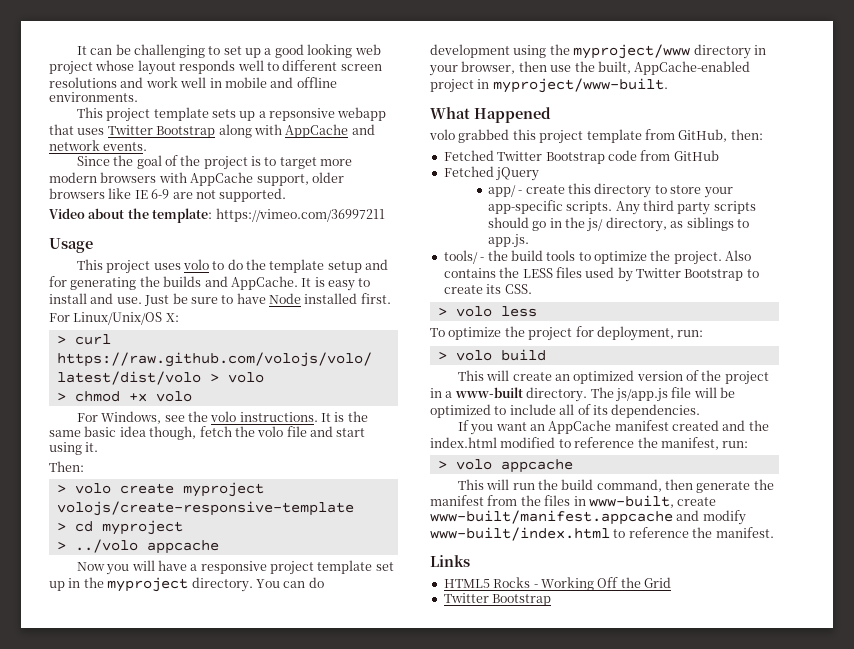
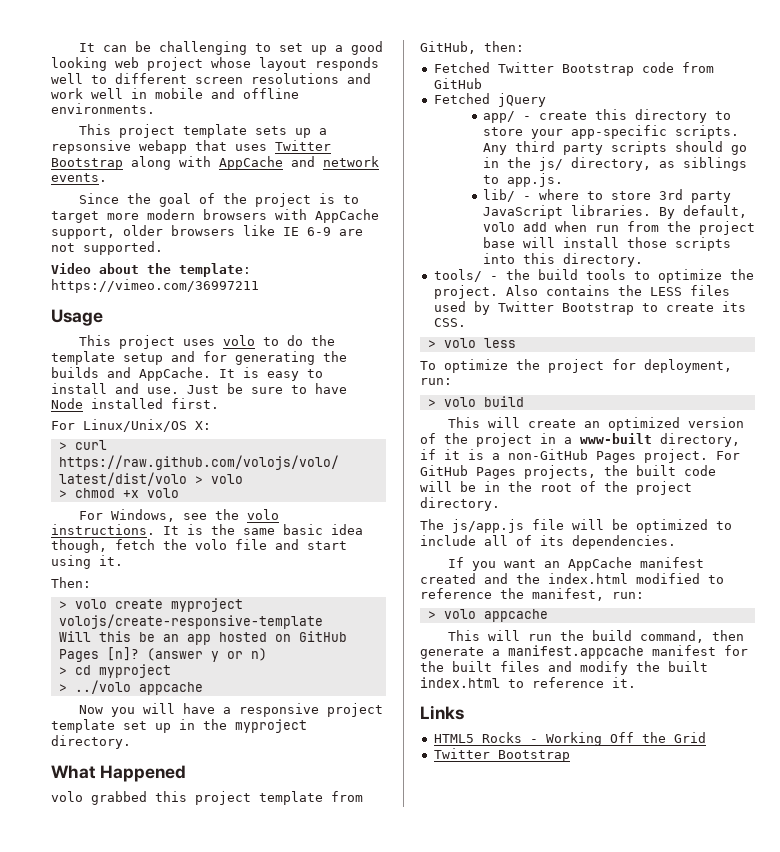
+ Will this be an app hosted on GitHub Pages [n]? (answer y or n)
- You can do development using the myproject/www directory in your browser, then use the built, AppCache-enabled project in myproject/www-built.
+ lib/ - where to store 3rd party JavaScript libraries. By default, volo add when run from the project base will install those scripts into this directory.
- This will create an optimized version of the project in a www-built directory. The js/app.js file will be optimized to include all of its dependencies.
+ This will create an optimized version of the project in a www-built directory, if it is a non-GitHub Pages project. For GitHub Pages projects, the built code will be in the root of the project directory.
+ The js/app.js file will be optimized to include all of its dependencies.
- This will run the build command, then generate the manifest from the files in www-built, create www-built/manifest.appcache and modify www-built/index.html to reference the manifest.
+ This will run the build command, then generate a manifest.appcache manifest for the built files and modify the built index.html to reference it.

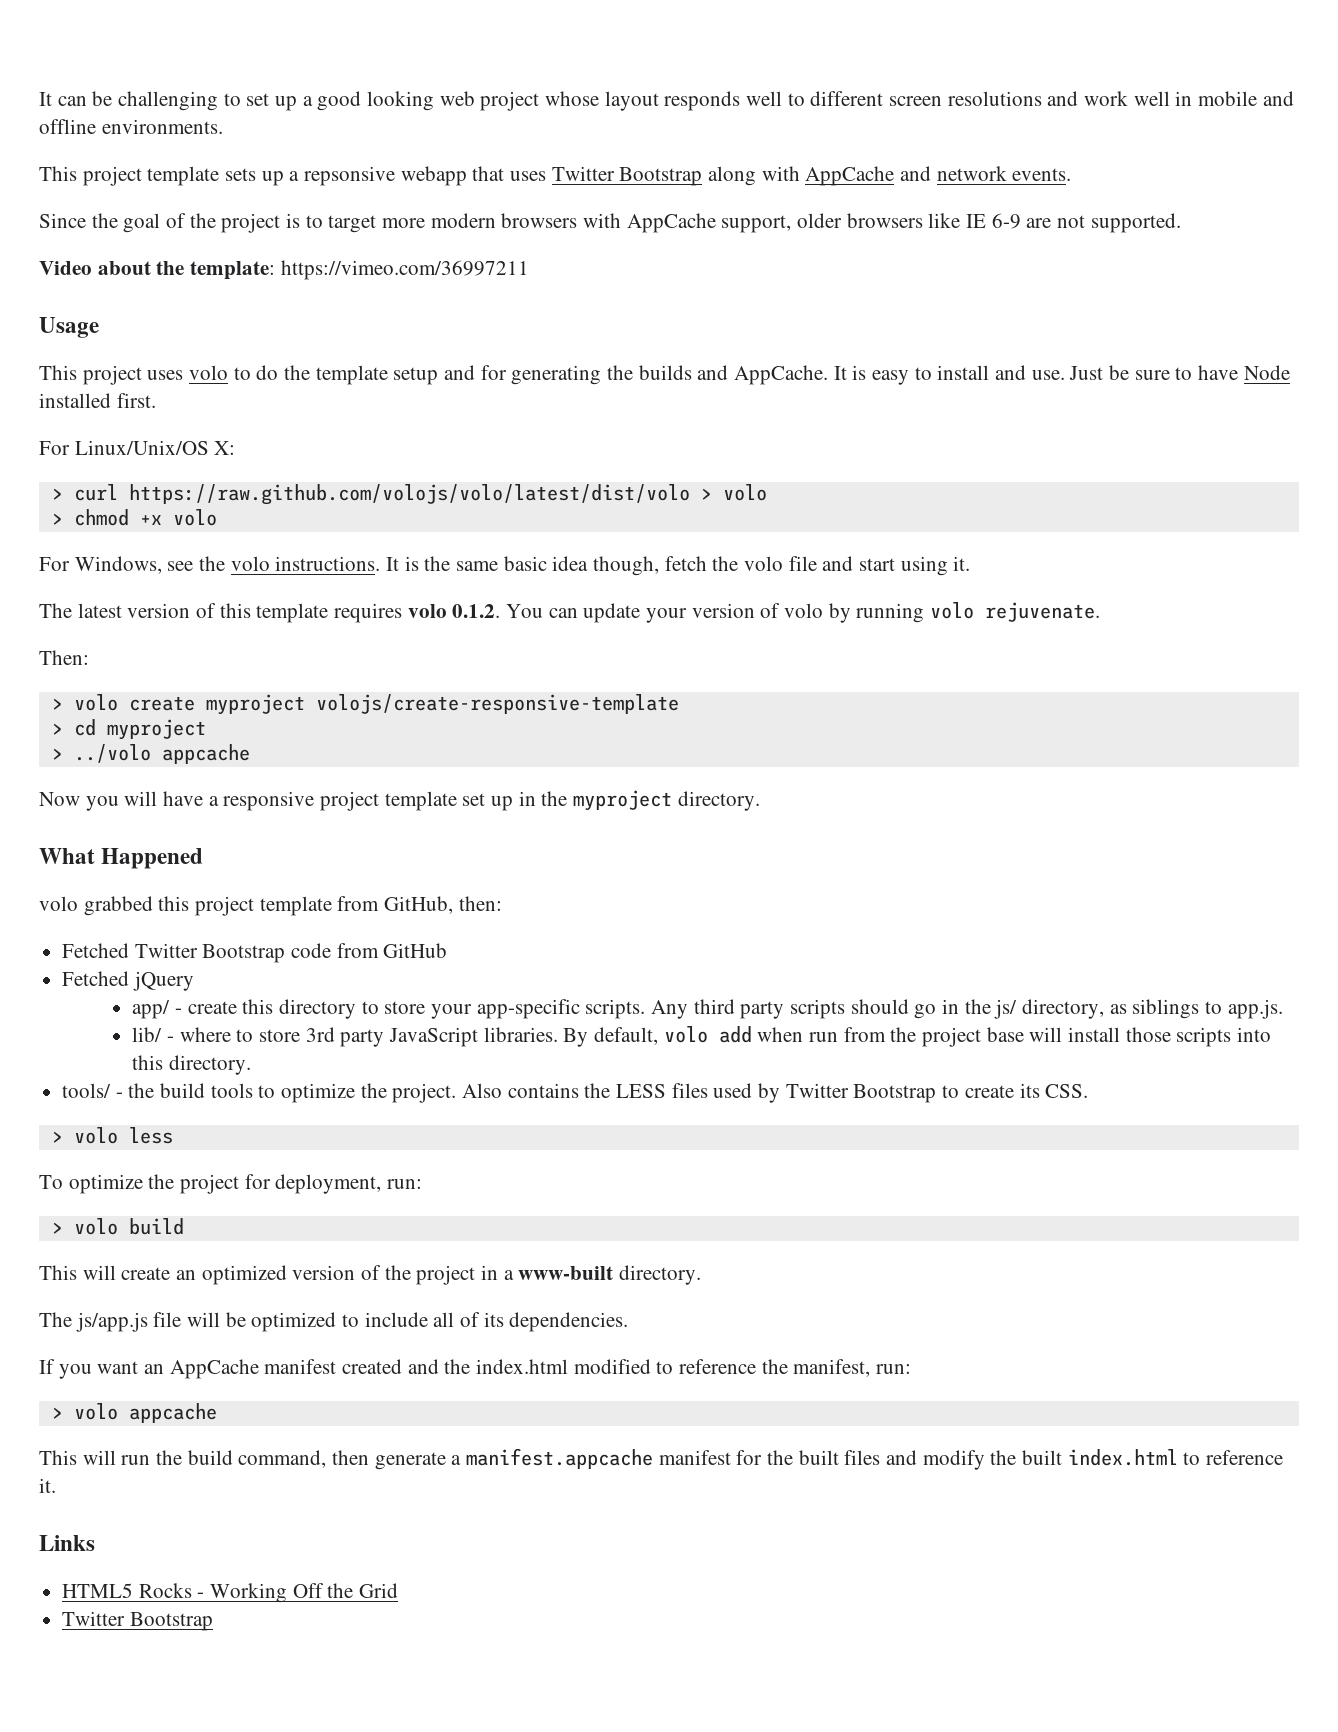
+ The latest version of this template requires volo 0.1.2. You can update your version of volo by running volo rejuvenate.
- Will this be an app hosted on GitHub Pages [n]? (answer y or n)
- This will create an optimized version of the project in a www-built directory, if it is a non-GitHub Pages project. For GitHub Pages projects, the built code will be in the root of the project directory.
+ This will create an optimized version of the project in a www-built directory.

